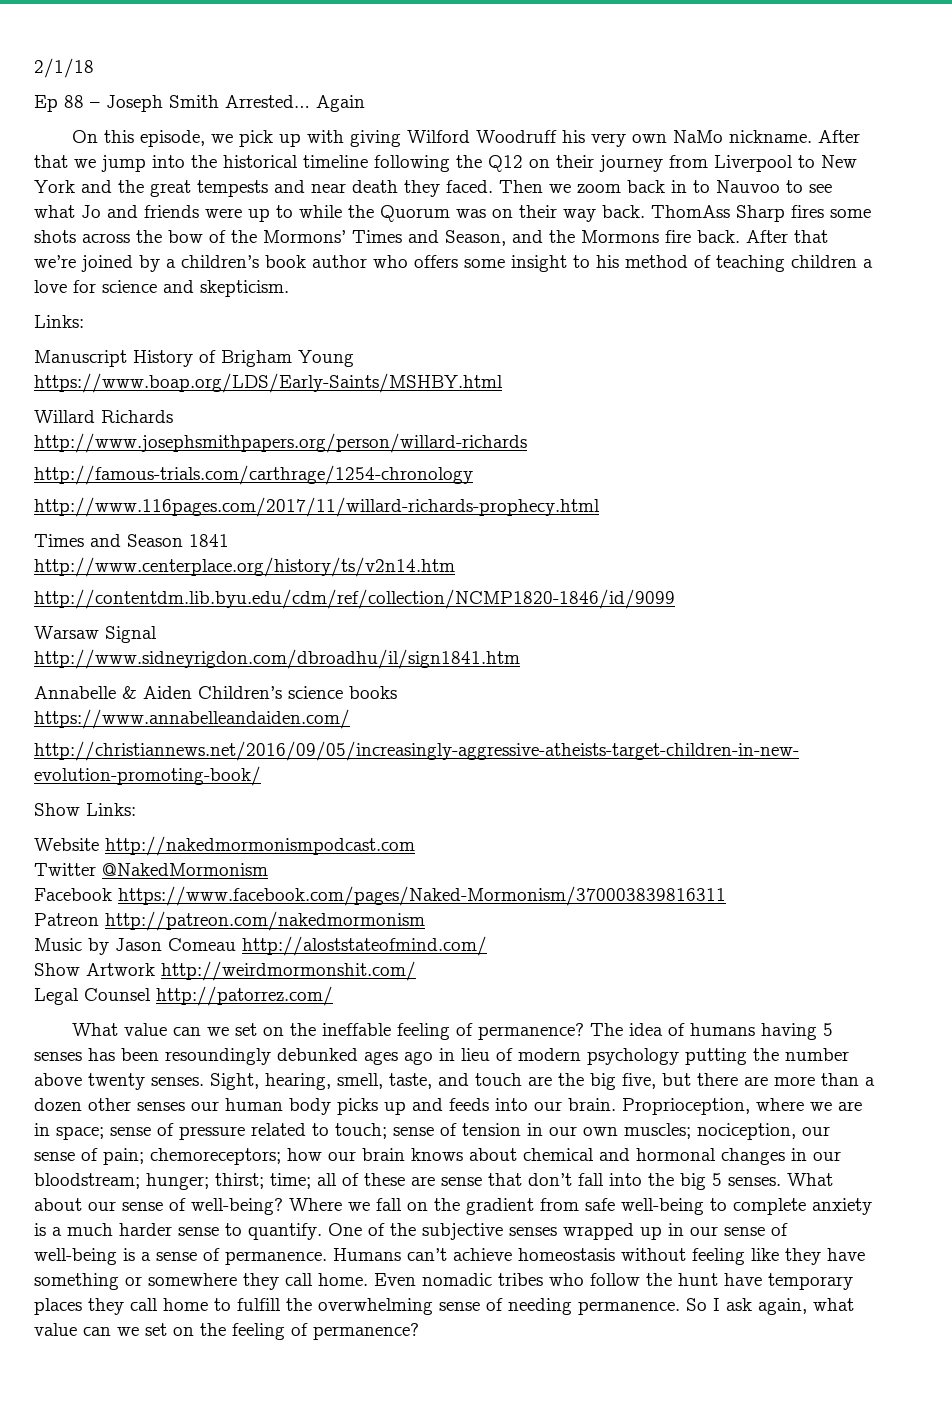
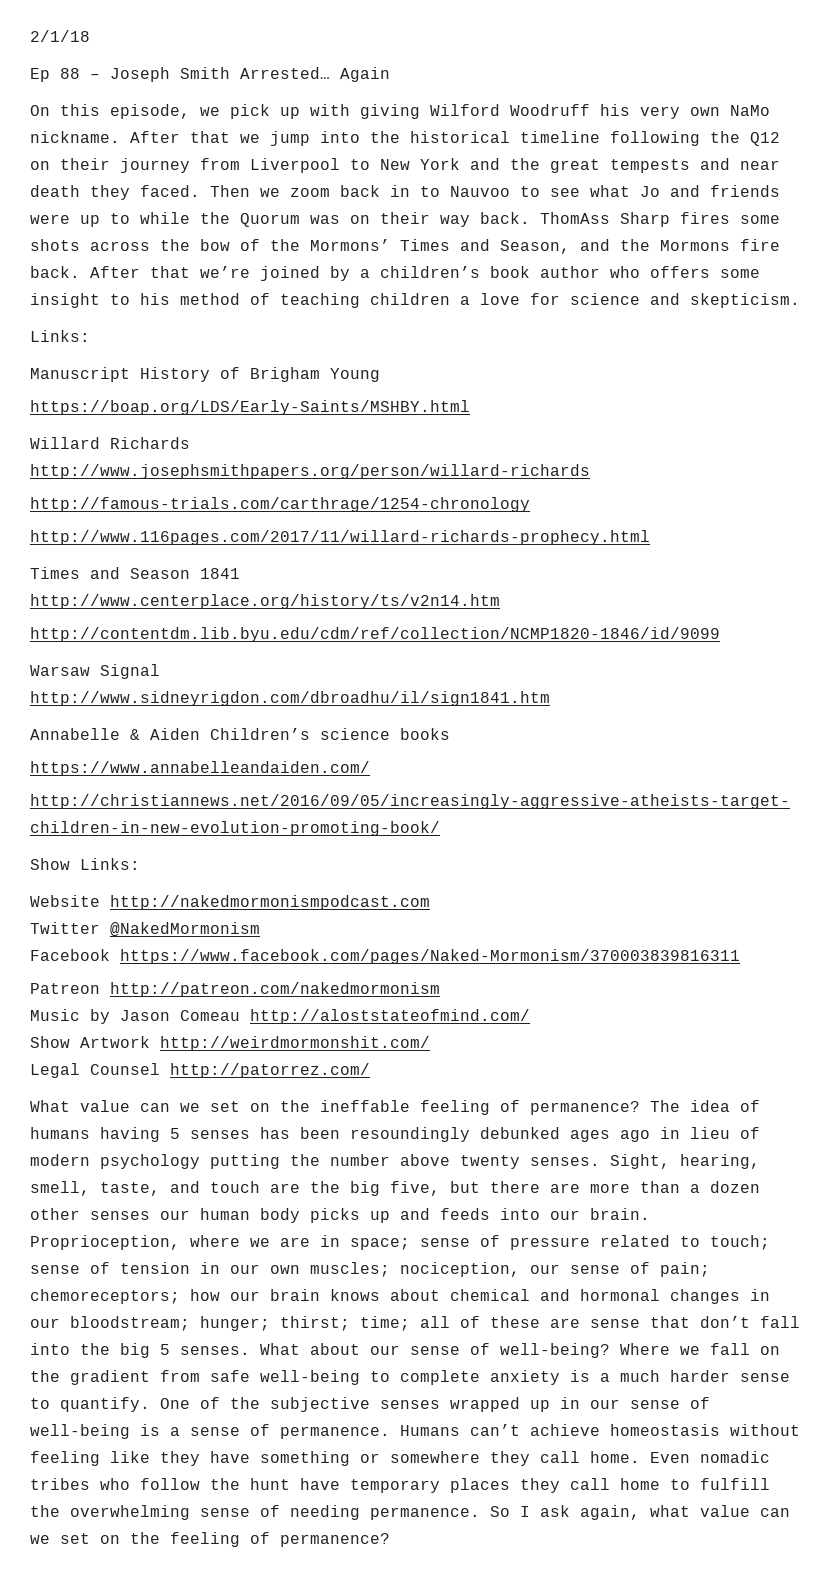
- https://www.boap.org/LDS/Early-Saints/MSHBY.html
+ https://boap.org/LDS/Early-Saints/MSHBY.html

